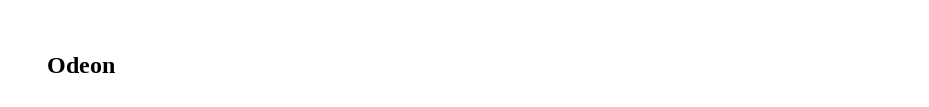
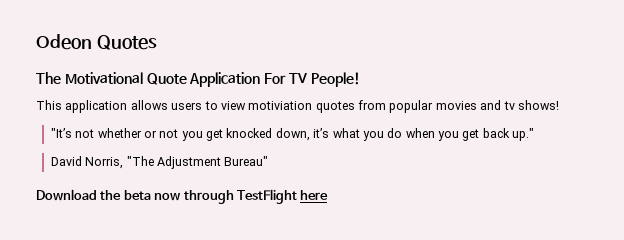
- Odeon
+ Odeon Quotes
+ The Motivational Quote Application For TV People!
+ This application allows users to view motiviation quotes from popular movies and tv shows!
+ "It’s not whether or not you get knocked down, it’s what you do when you get back up."
+ David Norris, "The Adjustment Bureau"
+ Download the beta now through TestFlight here

